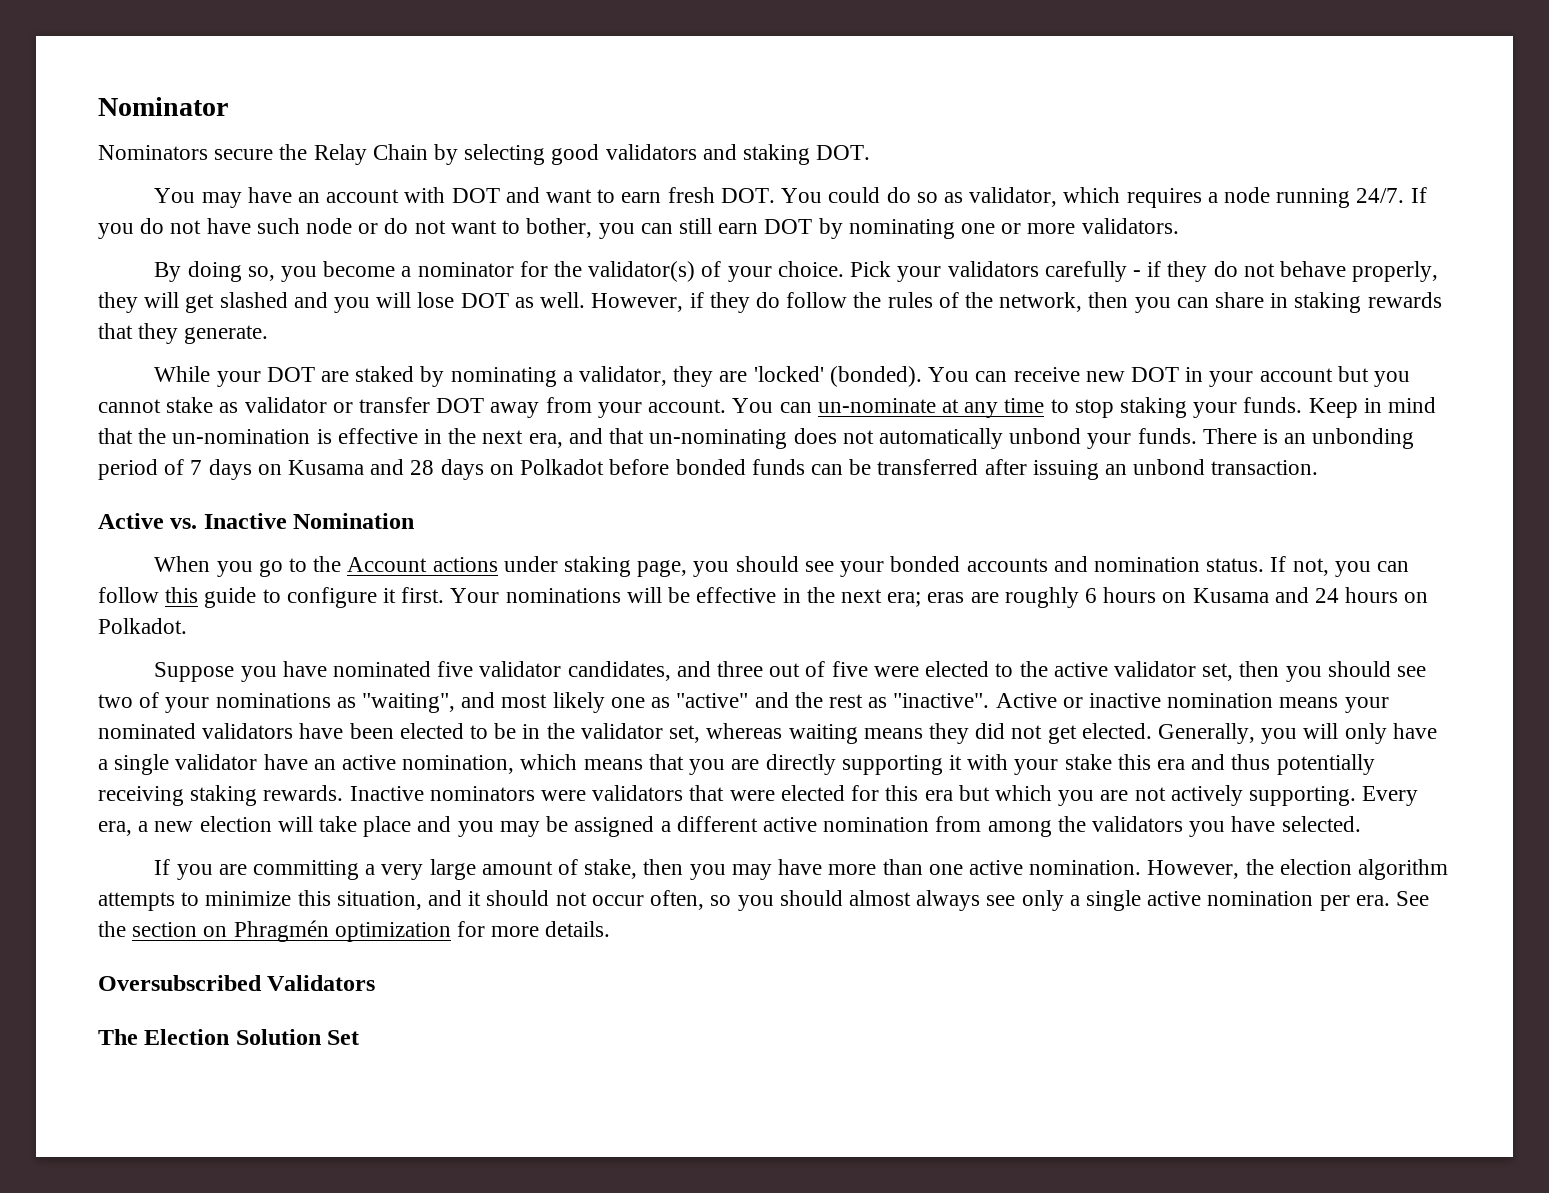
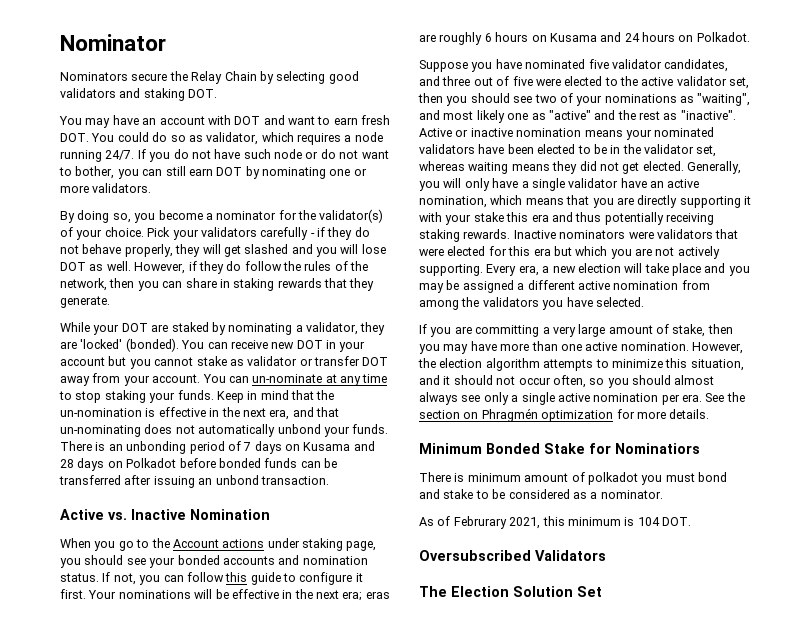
+ Minimum Bonded Stake for Nominatiors
+ There is minimum amount of polkadot you must bond and stake to be considered as a nominator.
+ As of Februrary 2021, this minimum is 104 DOT.

